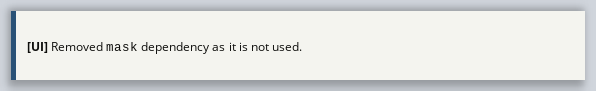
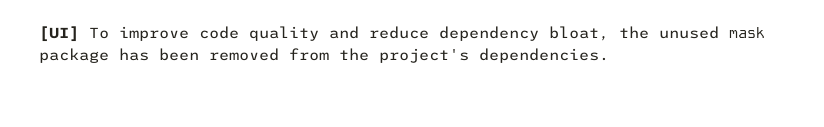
- [UI] Removed mask dependency as it is not used.
+ [UI] To improve code quality and reduce dependency bloat, the unused mask package has been removed from the project's dependencies.

